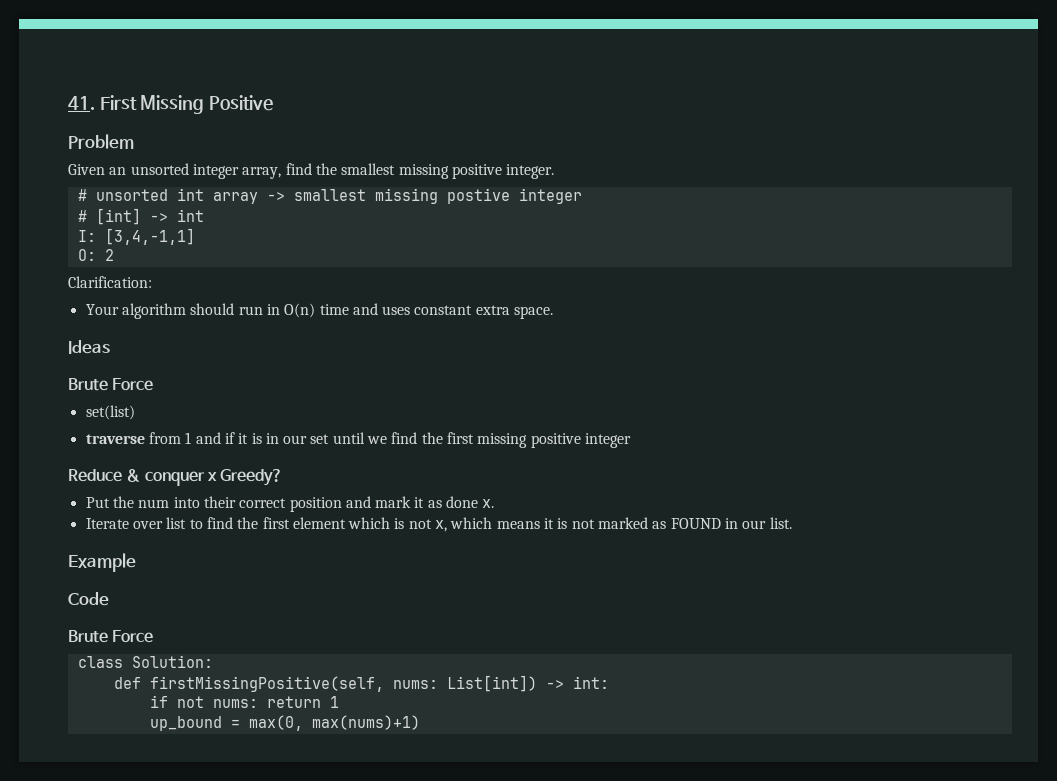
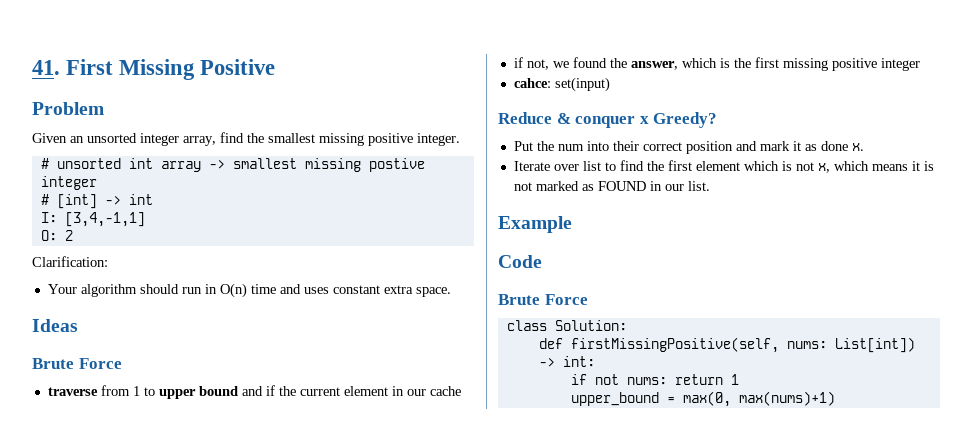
- set(list)
- traverse from 1 and if it is in our set until we find the first missing positive integer
+ traverse from 1 to upper bound and if the current element in our cache
+ if not, we found the answer, which is the first missing positive integer
+ cahce: set(input)
- up_bound = max(0, max(nums)+1)
+ upper_bound = max(0, max(nums)+1)

